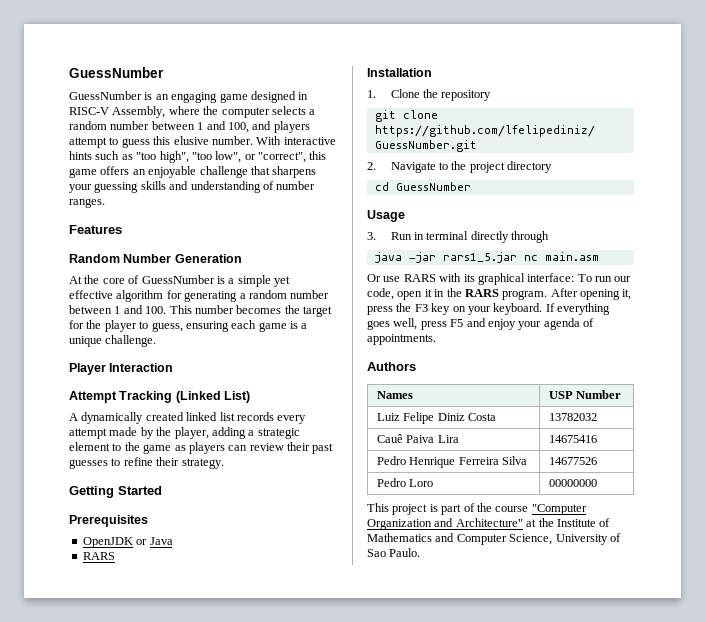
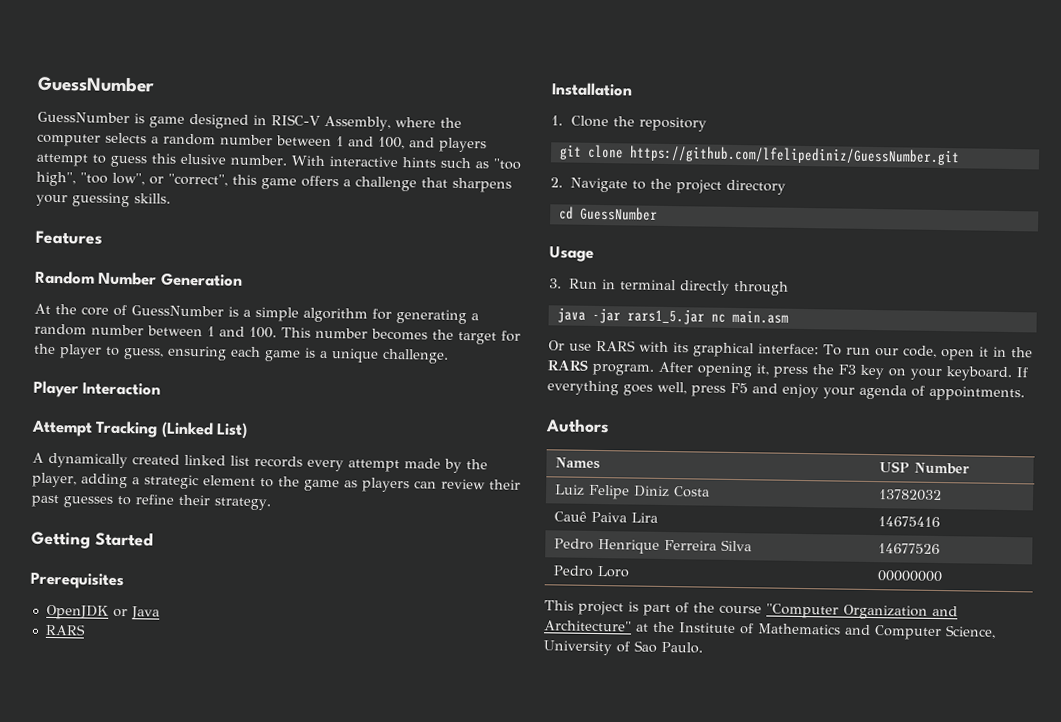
- GuessNumber is an engaging game designed in RISC-V Assembly, where the computer selects a random number between 1 and 100, and players attempt to guess this elusive number.
+ GuessNumber is game designed in RISC-V Assembly, where the computer selects a random number between 1 and 100, and players attempt to guess this elusive number.
- With interactive hints such as "too high", "too low", or "correct", this game offers an enjoyable challenge that sharpens your guessing skills and understanding of number ranges.
+ With interactive hints such as "too high", "too low", or "correct", this game offers a challenge that sharpens your guessing skills.
- At the core of GuessNumber is a simple yet effective algorithm for generating a random number between 1 and 100. This number becomes the target for the player to guess, ensuring each game is a unique challenge.
+ At the core of GuessNumber is a simple algorithm for generating a random number between 1 and 100. This number becomes the target for the player to guess, ensuring each game is a unique challenge.

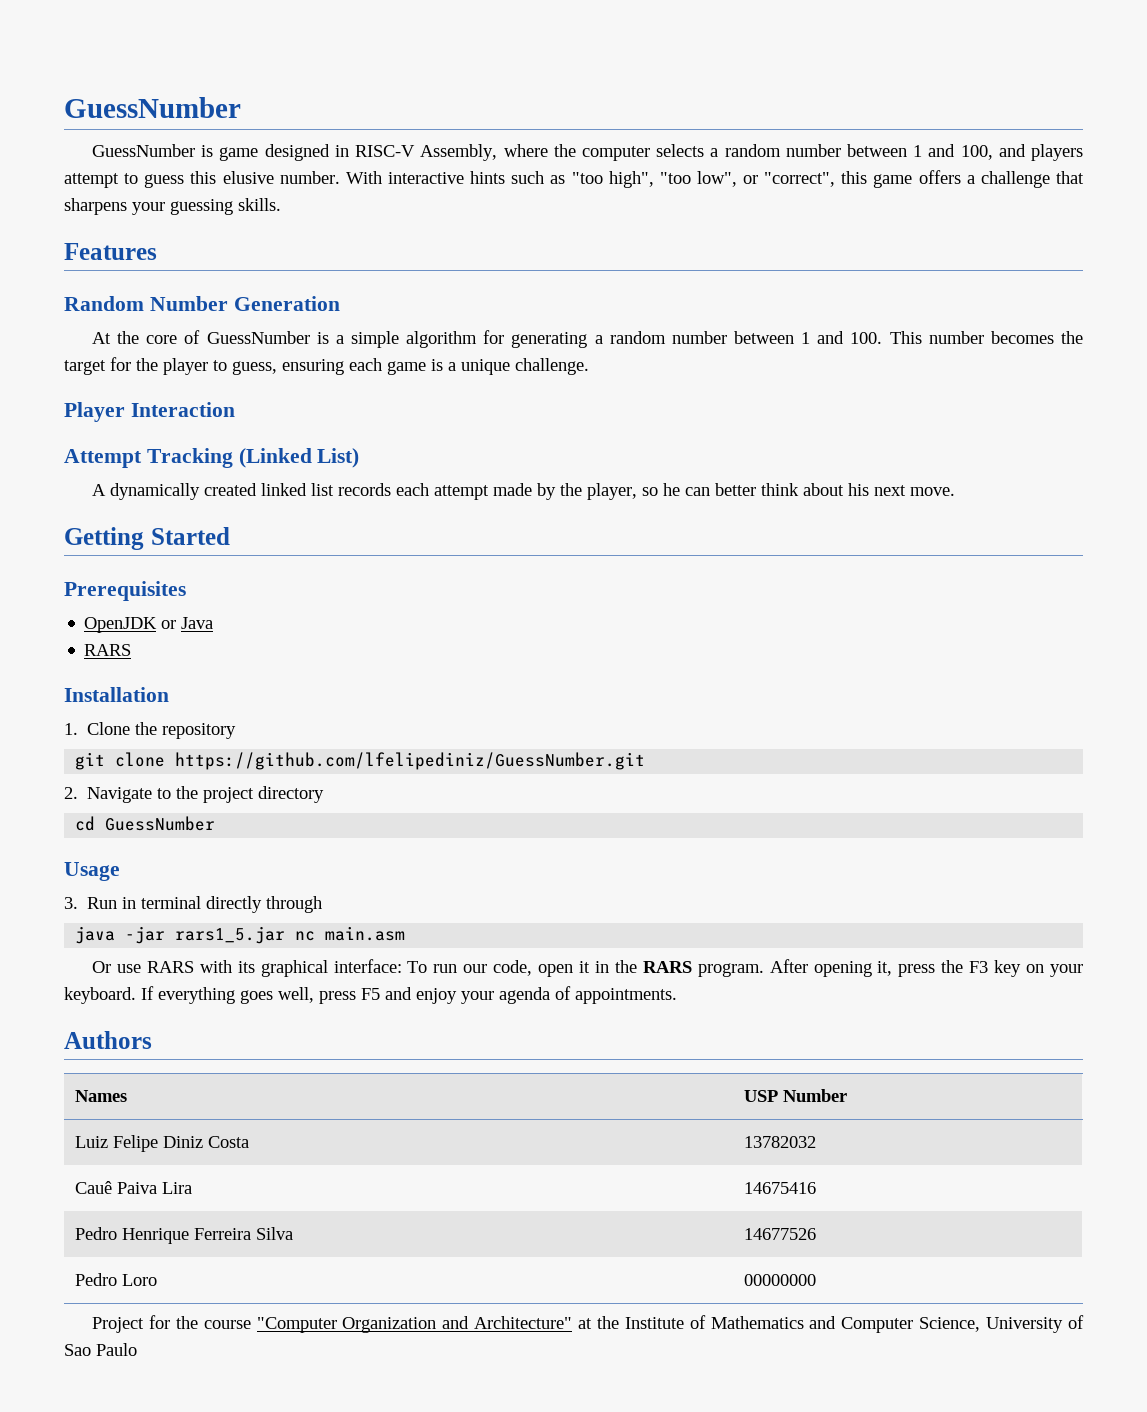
- A dynamically created linked list records every attempt made by the player, adding a strategic element to the game as players can review their past guesses to refine their strategy.
+ A dynamically created linked list records each attempt made by the player, so he can better think about his next move.
- This project is part of the course "Computer Organization and Architecture" at the Institute of Mathematics and Computer Science, University of Sao Paulo.
+ Project for the course "Computer Organization and Architecture" at the Institute of Mathematics and Computer Science, University of Sao Paulo

